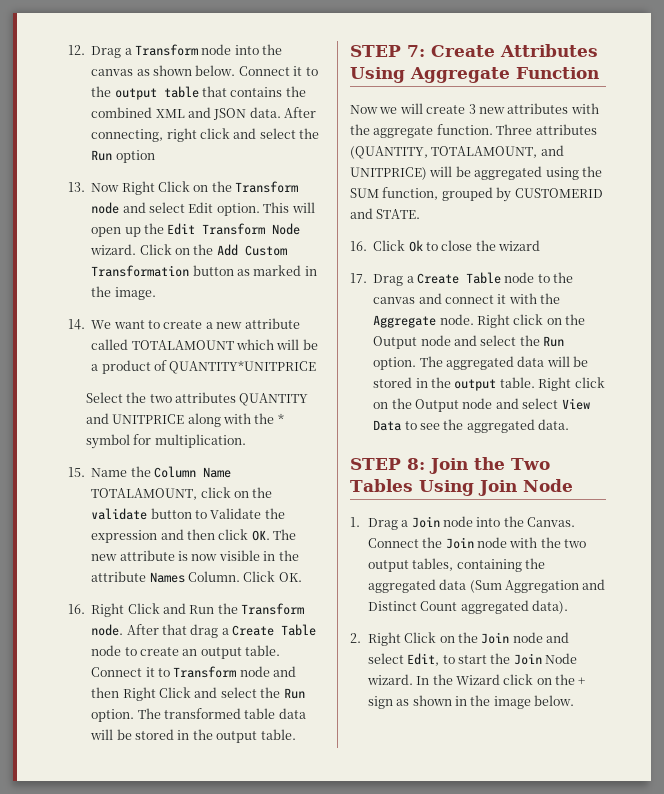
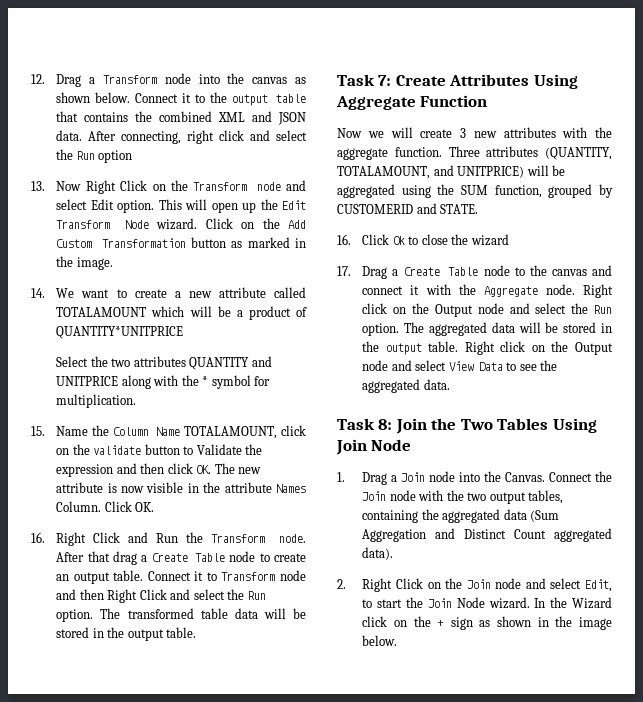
- STEP 7: Create Attributes Using Aggregate Function
+ Task 7: Create Attributes Using Aggregate Function
- STEP 8: Join the Two Tables Using Join Node
+ Task 8: Join the Two Tables Using Join Node

